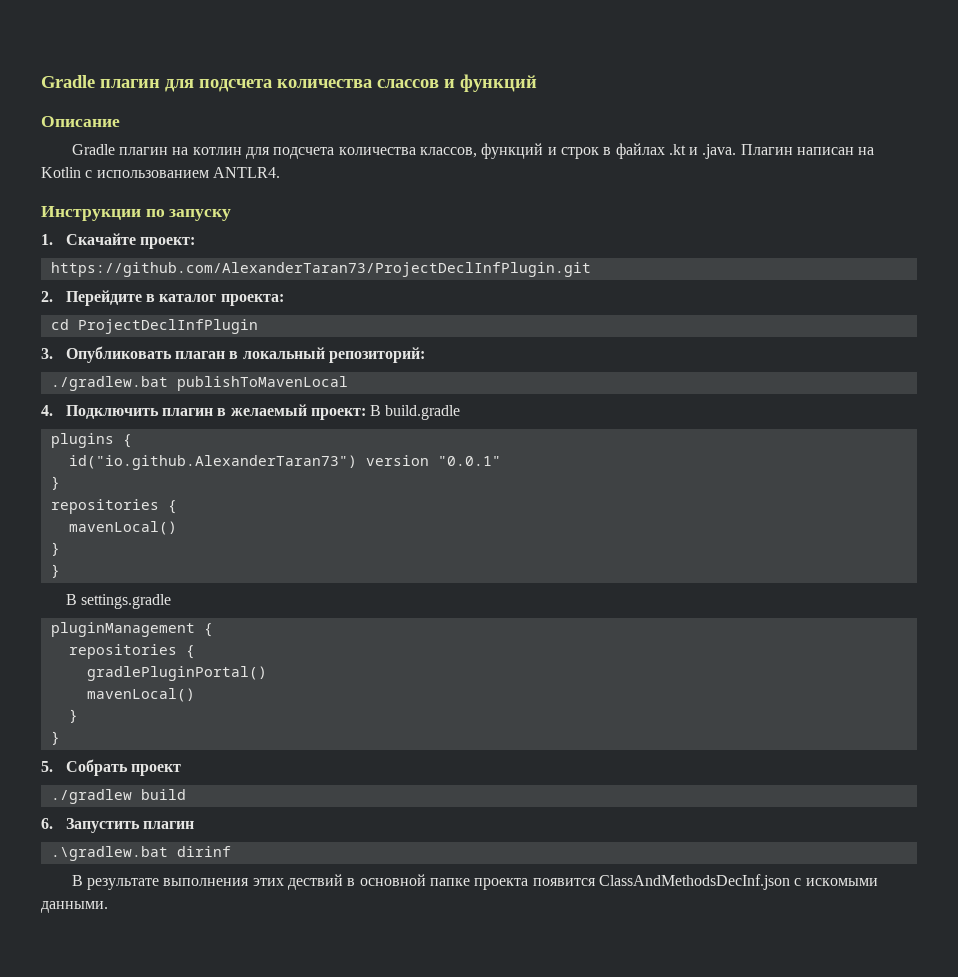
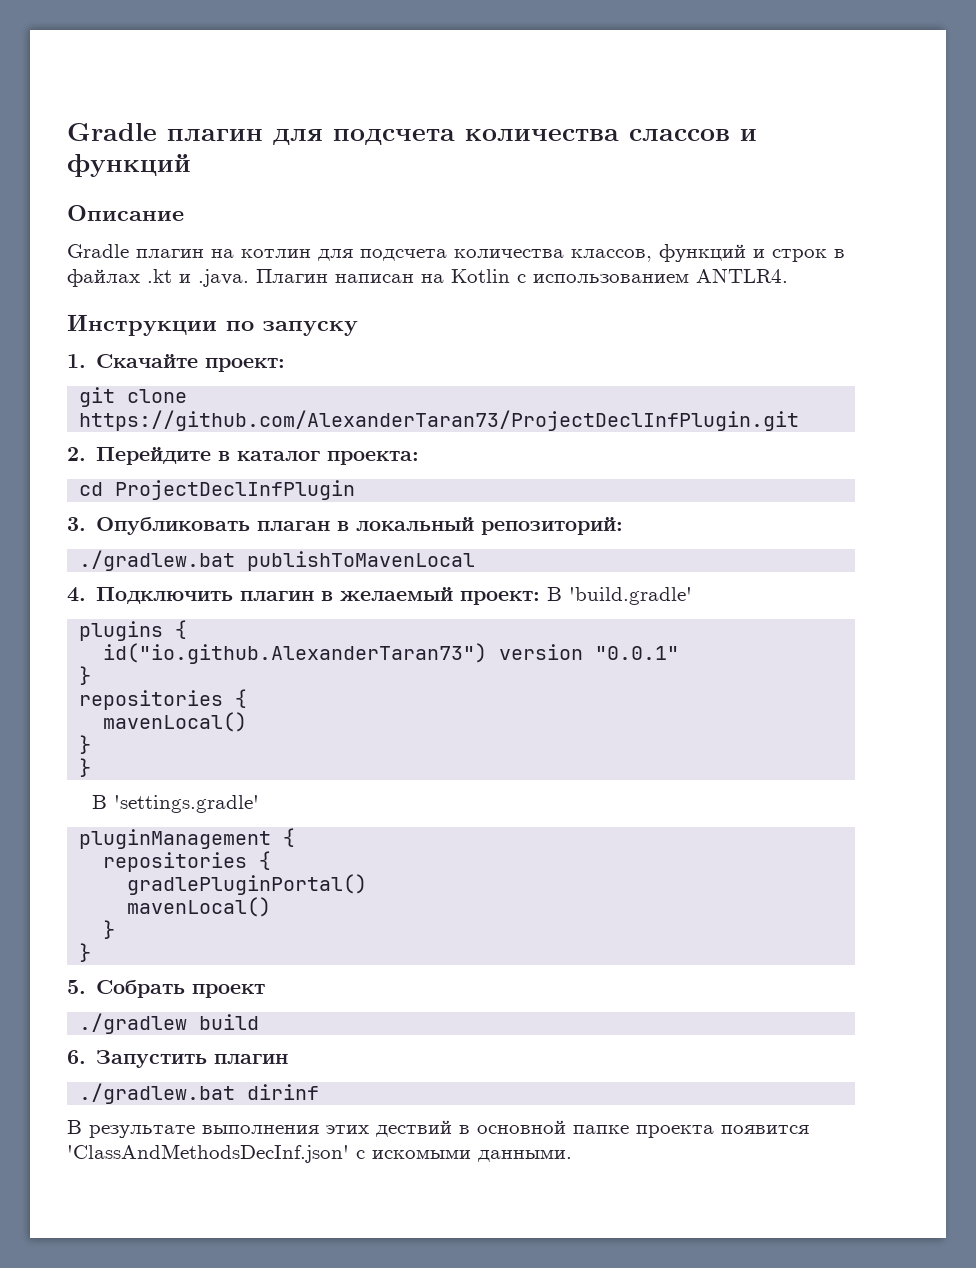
- https://github.com/AlexanderTaran73/ProjectDeclInfPlugin.git
+ git clone https://github.com/AlexanderTaran73/ProjectDeclInfPlugin.git
- 4. Подключить плагин в желаемый проект: В build.gradle
+ 4. Подключить плагин в желаемый проект: В 'build.gradle'
- В settings.gradle
+ В 'settings.gradle'
- .\gradlew.bat dirinf
+ ./gradlew.bat dirinf
- В результате выполнения этих дествий в основной папке проекта появится ClassAndMethodsDecInf.json с искомыми данными.
+ В результате выполнения этих дествий в основной папке проекта появится 'ClassAndMethodsDecInf.json' с искомыми данными.

